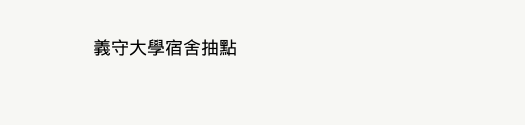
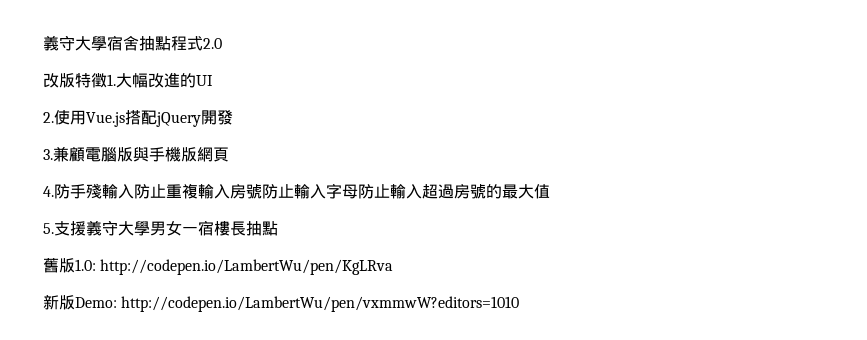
- 義守大學宿舍抽點
+ 義守大學宿舍抽點程式2.0
+ 改版特徵1.大幅改進的UI
+ 2.使用Vue.js搭配jQuery開發
+ 3.兼顧電腦版與手機版網頁
+ 4.防手殘輸入防止重複輸入房號防止輸入字母防止輸入超過房號的最大值
+ 5.支援義守大學男女一宿樓長抽點
+ 舊版1.0: http://codepen.io/LambertWu/pen/KgLRva
+ 新版Demo: http://codepen.io/LambertWu/pen/vxmmwW?editors=1010

